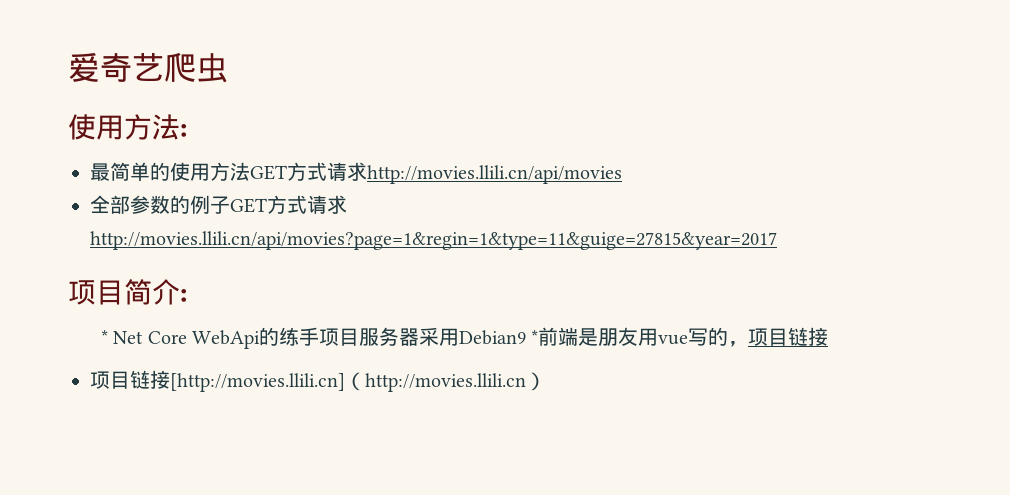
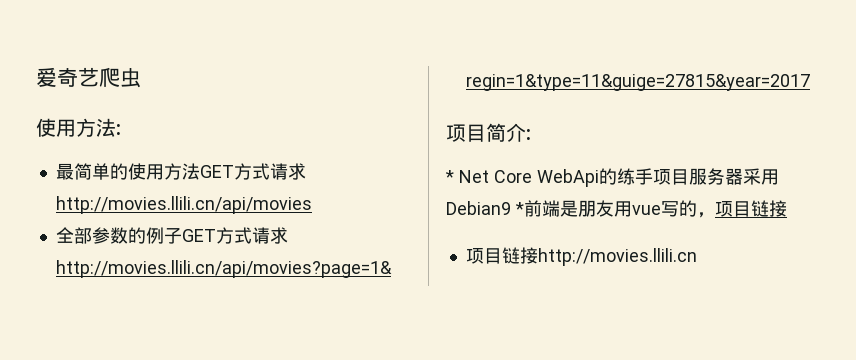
- 项目链接[http://movies.llili.cn]（http://movies.llili.cn）
+ 项目链接http://movies.llili.cn

